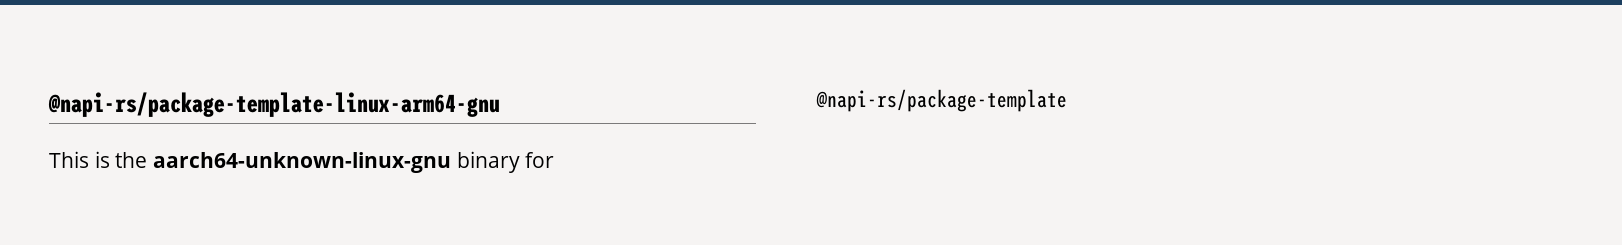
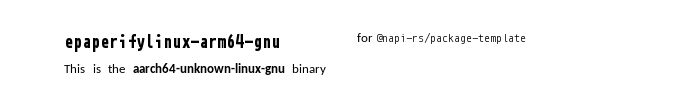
- @napi-rs/package-template-linux-arm64-gnu
+ epaperifylinux-arm64-gnu

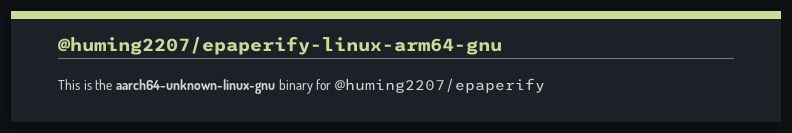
- epaperifylinux-arm64-gnu
+ @huming2207/epaperify-linux-arm64-gnu
- This is the aarch64-unknown-linux-gnu binary for @napi-rs/package-template
+ This is the aarch64-unknown-linux-gnu binary for @huming2207/epaperify

